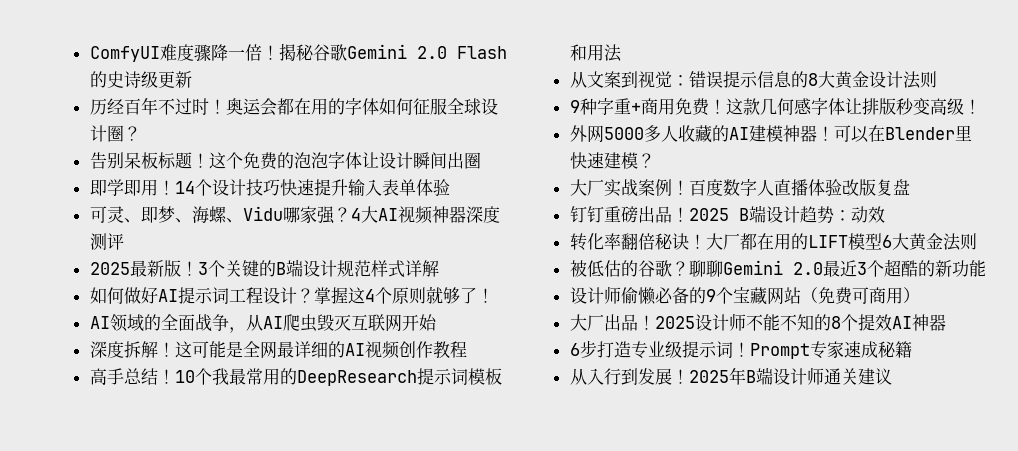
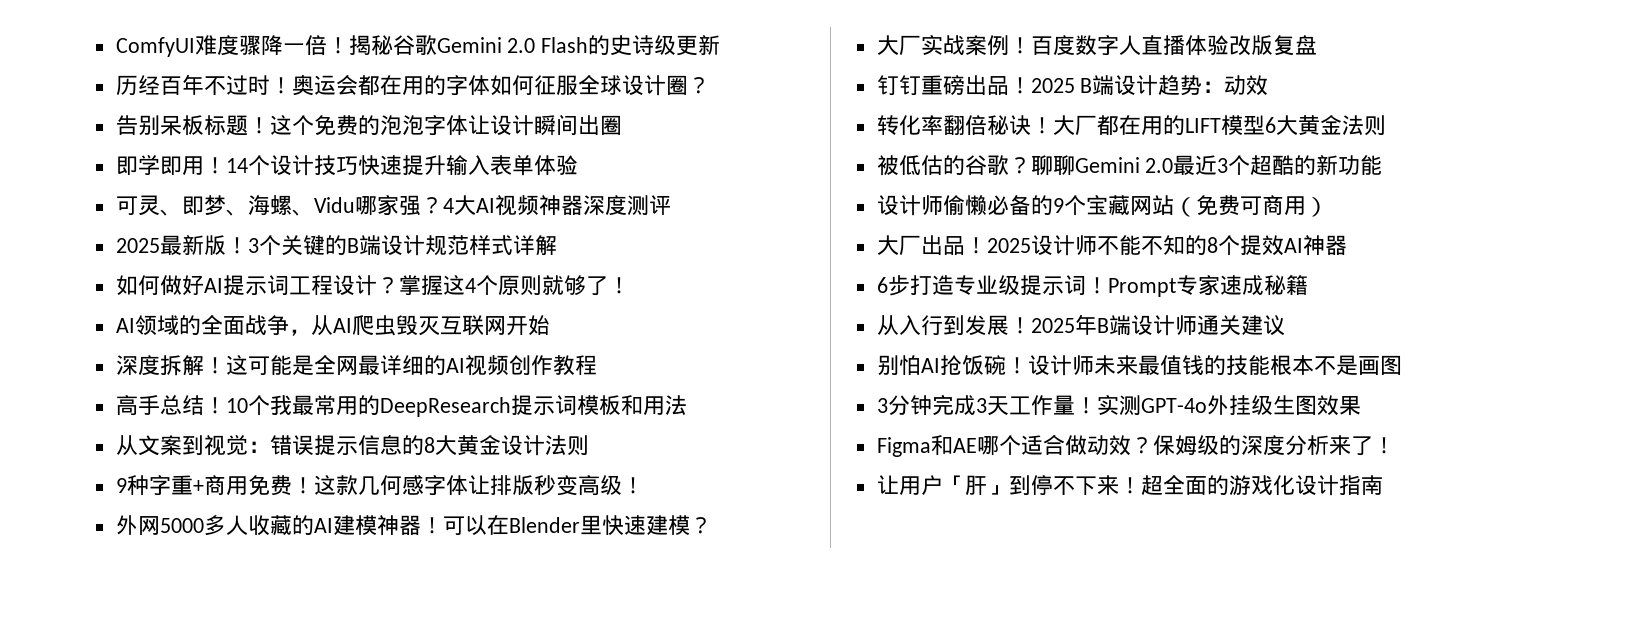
+ 别怕AI抢饭碗！设计师未来最值钱的技能根本不是画图
+ 3分钟完成3天工作量！实测GPT-4o外挂级生图效果
+ Figma和AE哪个适合做动效？保姆级的深度分析来了！
+ 让用户「肝」到停不下来！超全面的游戏化设计指南

